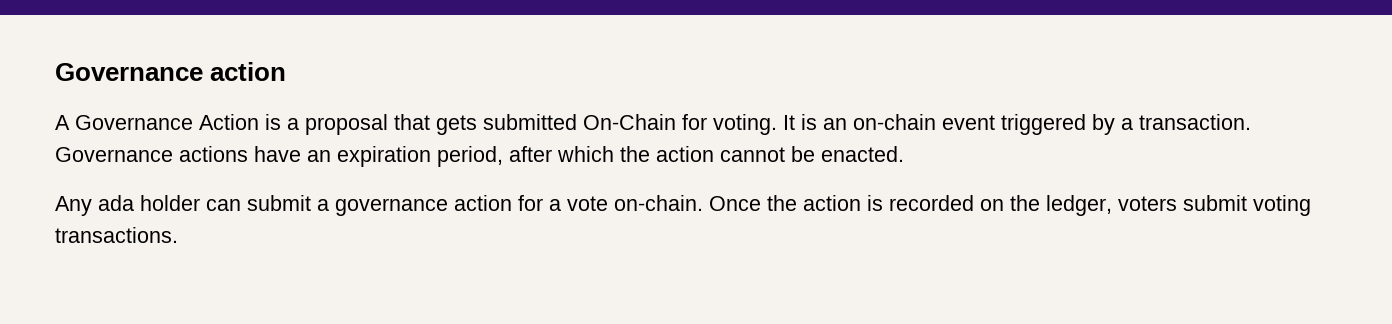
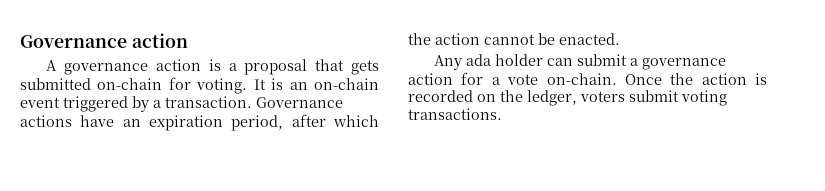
- A Governance Action is a proposal that gets submitted On-Chain for voting.
+ A governance action is a proposal that gets submitted on-chain for voting.

